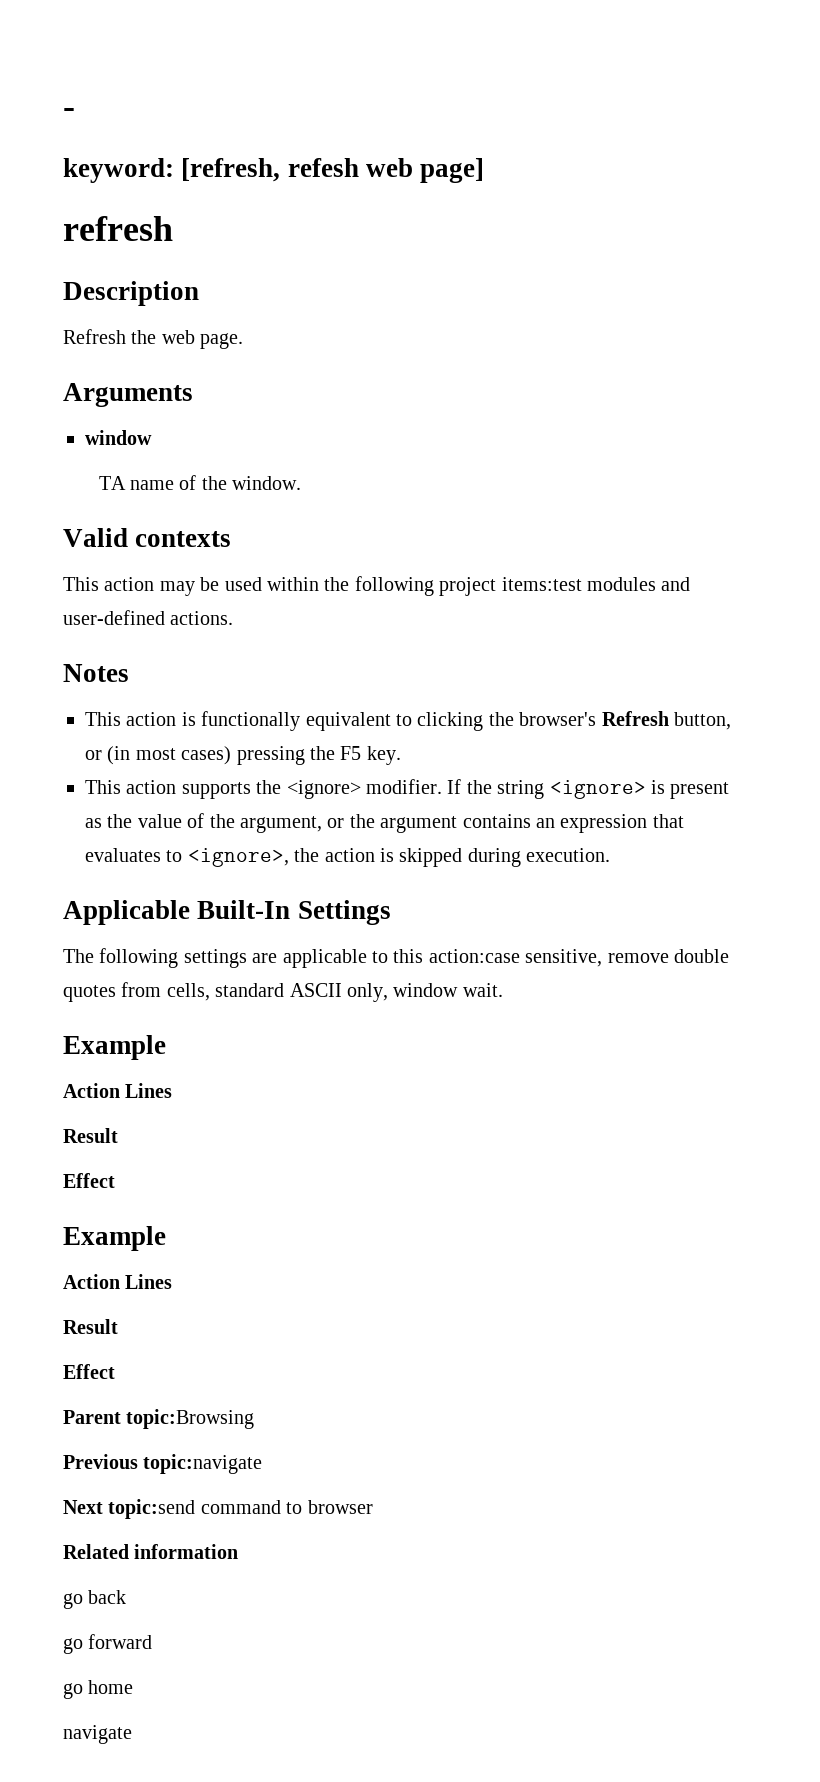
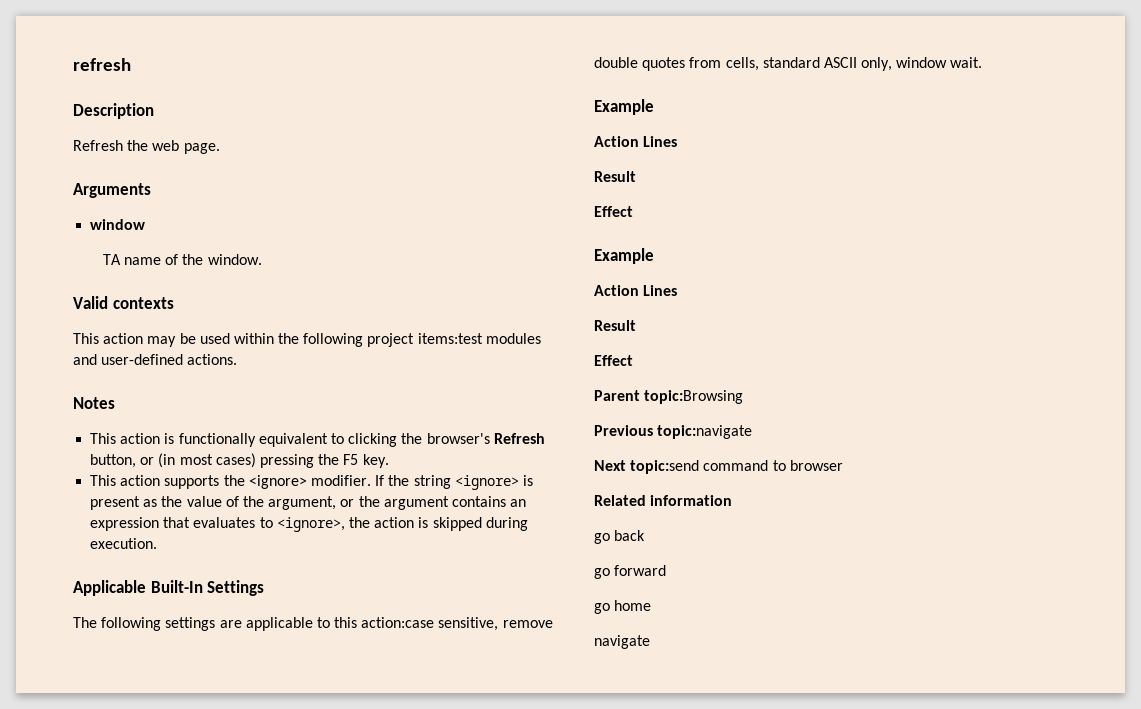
- -
- keyword: [refresh, refesh web page]

